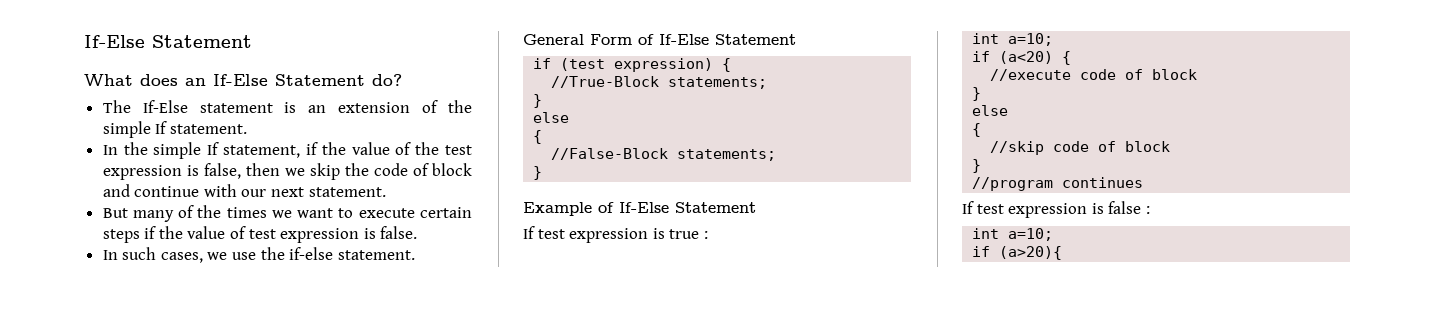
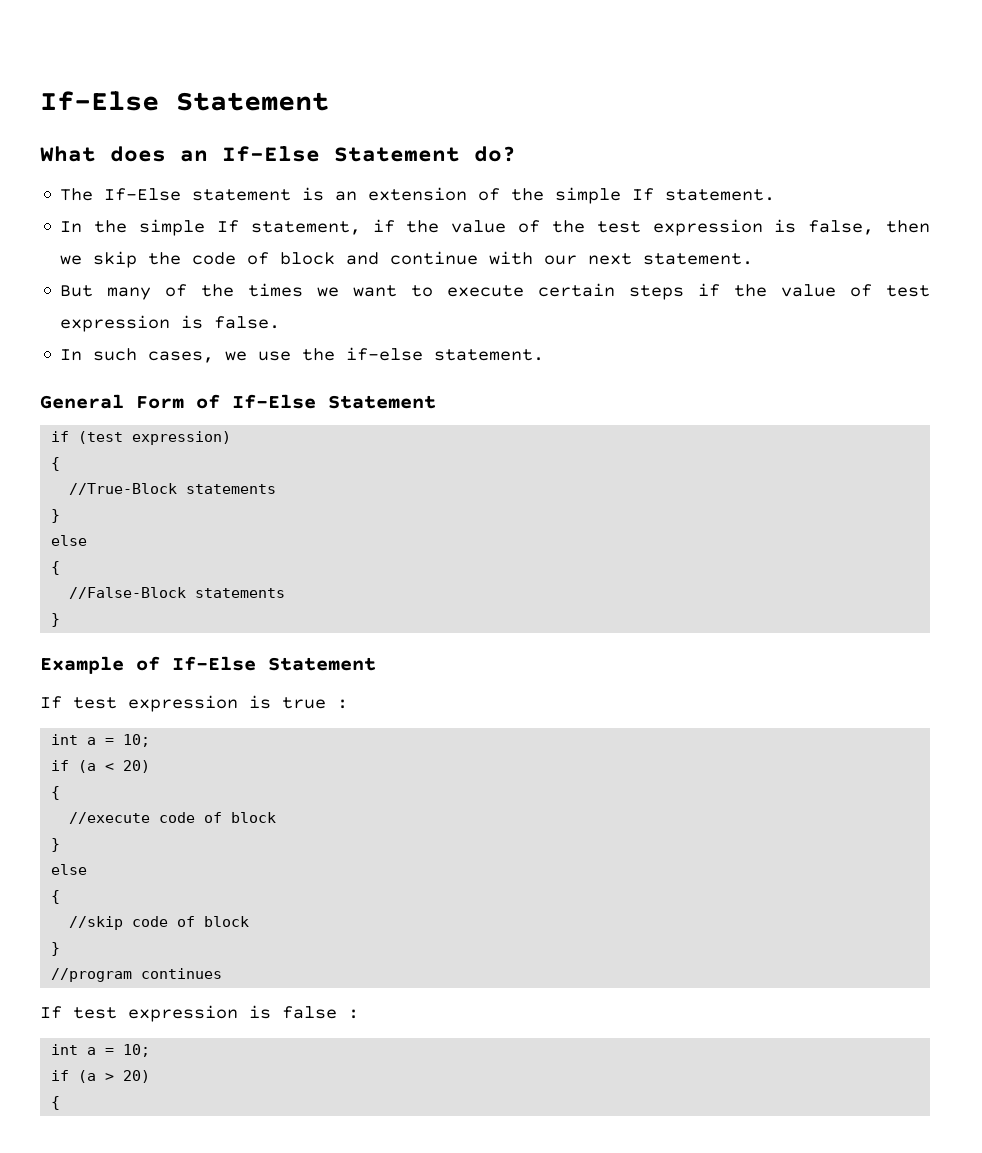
- if (test expression) {
+ if (test expression)
+ {
- //True-Block statements;
+ //True-Block statements
- //False-Block statements;
+ //False-Block statements
  If test expression is true :
- int a=10;
- if (a<20) {
+ int a = 10;
+ if (a < 20)
+ {
  If test expression is false :
- int a=10;
- if (a>20){
+ int a = 10;
+ if (a > 20)
+ {

